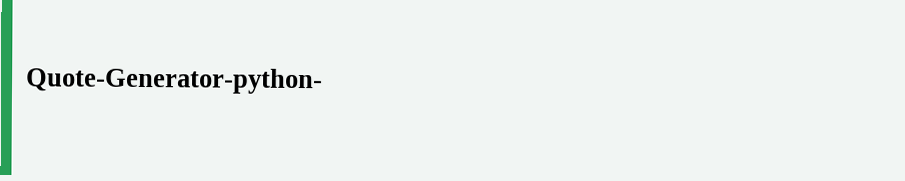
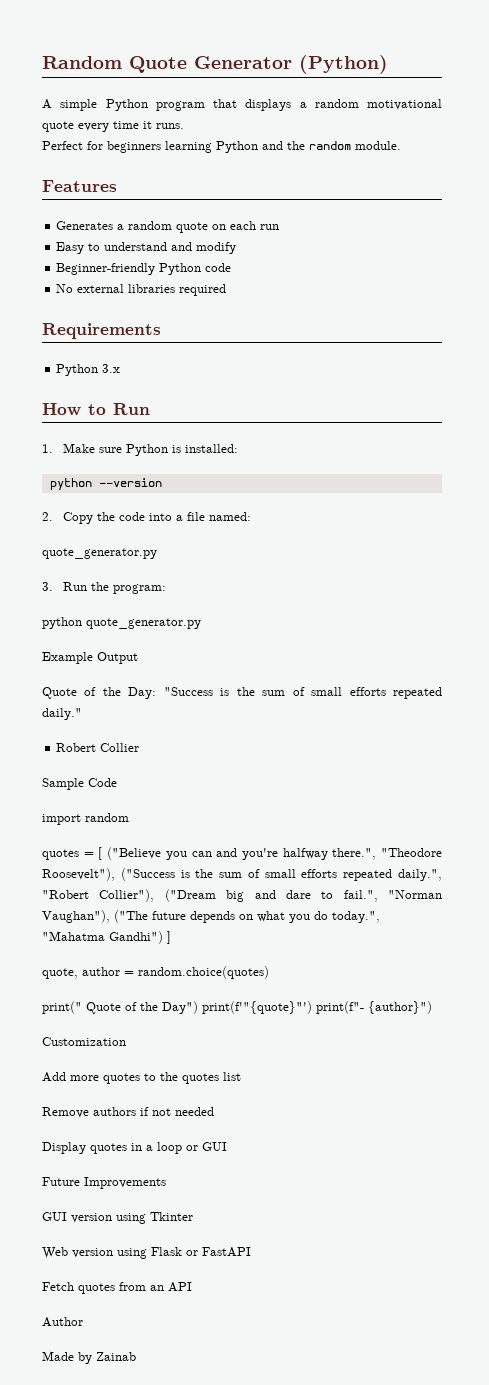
- Quote-Generator-python-
+ Random Quote Generator (Python)
+ A simple Python program that displays a random motivational quote every time it runs.
+ Perfect for beginners learning Python and the random module.
+ Features
+ Generates a random quote on each run
+ Easy to understand and modify
+ Beginner-friendly Python code
+ No external libraries required
+ Requirements
+ Python 3.x
+ How to Run
+ 1. Make sure Python is installed:
+ python --version
+ 2. Copy the code into a file named:
+ quote_generator.py
+ 3. Run the program:
+ python quote_generator.py
+ Example Output
+ Quote of the Day: "Success is the sum of small efforts repeated daily."
+ Robert Collier
+ Sample Code
+ import random
+ quotes = [ ("Believe you can and you're halfway there.", "Theodore Roosevelt"), ("Success is the sum of small efforts repeated daily.", "Robert Collier"), ("Dream big and dare to fail.", "Norman Vaughan"), ("The future depends on what you do today.", "Mahatma Gandhi") ]
+ quote, author = random.choice(quotes)
+ print(" Quote of the Day") print(f'"{quote}"') print(f"- {author}")
+ Customization
+ Add more quotes to the quotes list
+ Remove authors if not needed
+ Display quotes in a loop or GUI
+ Future Improvements
+ GUI version using Tkinter
+ Web version using Flask or FastAPI
+ Fetch quotes from an API
+ Author
+ Made by Zainab

